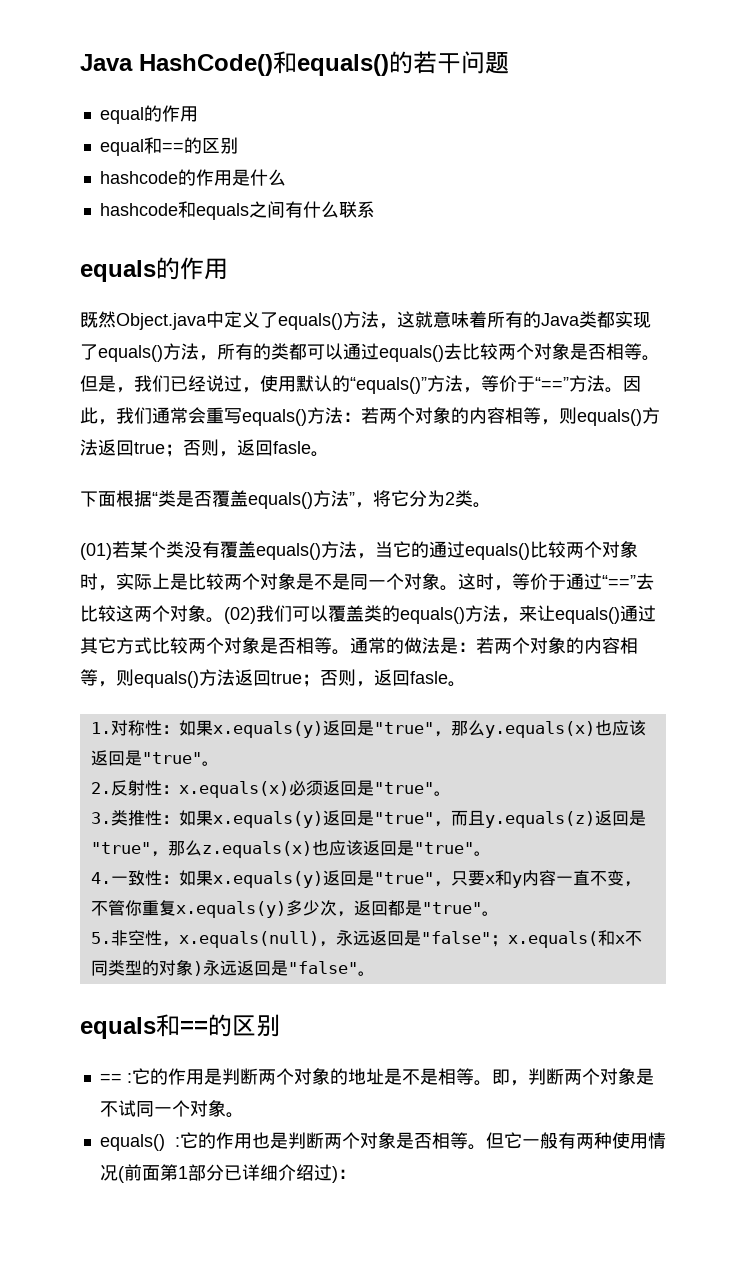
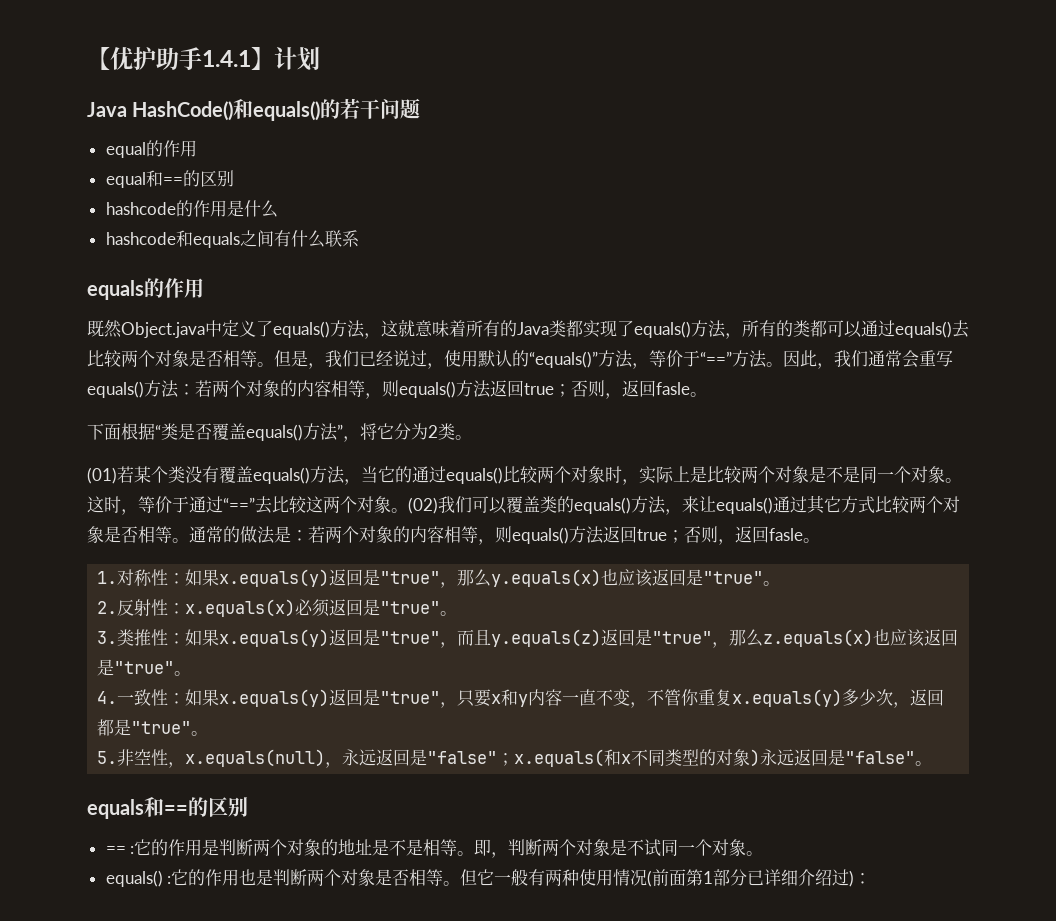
+ 【优护助手1.4.1】计划

